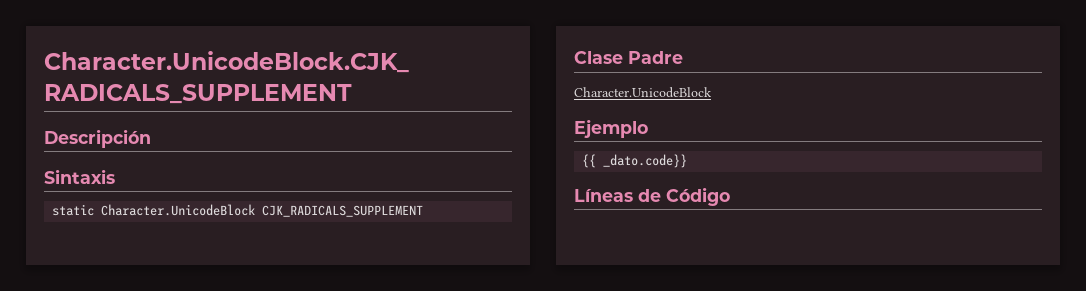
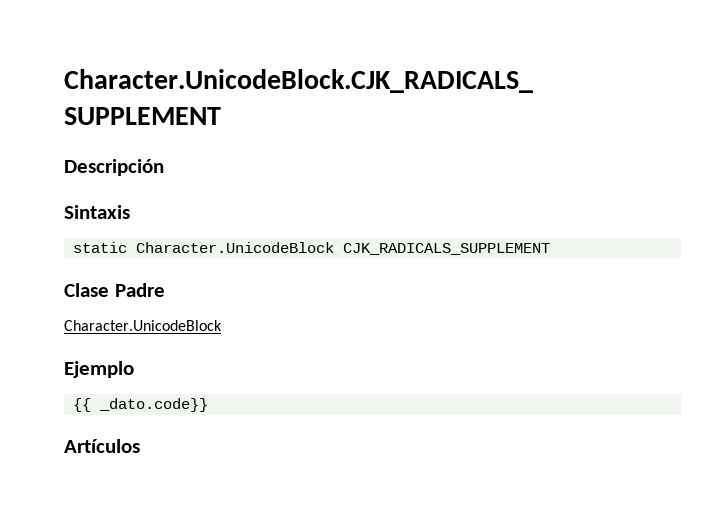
- Líneas de Código
+ Artículos

